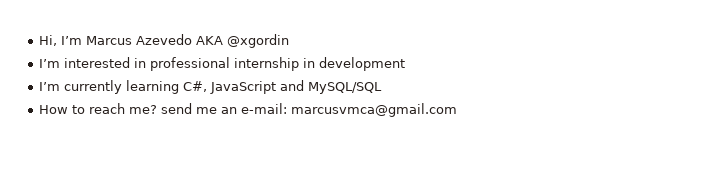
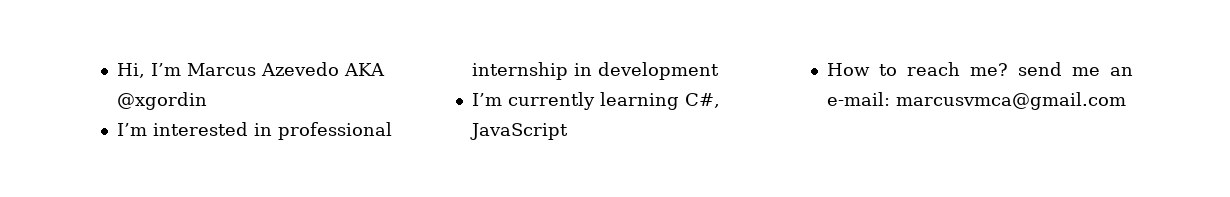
- I’m currently learning C#, JavaScript and MySQL/SQL
+ I’m currently learning C#, JavaScript

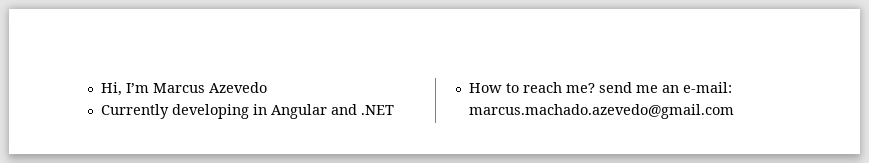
- Hi, I’m Marcus Azevedo AKA @xgordin
- I’m interested in professional internship in development
- I’m currently learning C#, JavaScript
+ Hi, I’m Marcus Azevedo
+ Currently developing in Angular and .NET
- How to reach me? send me an e-mail: marcusvmca@gmail.com
+ How to reach me? send me an e-mail: marcus.machado.azevedo@gmail.com

